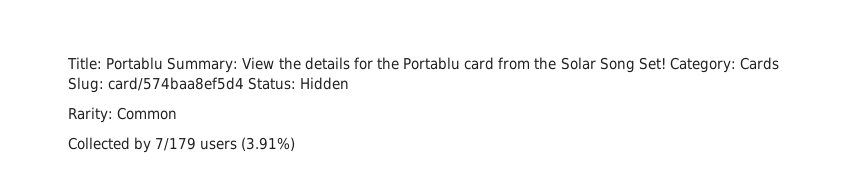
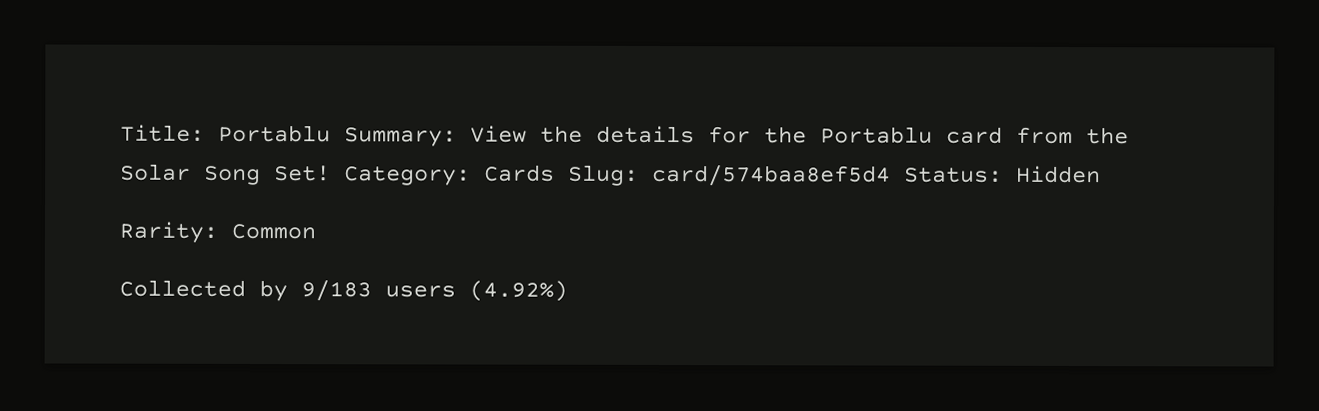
- Collected by 7/179 users (3.91%)
+ Collected by 9/183 users (4.92%)

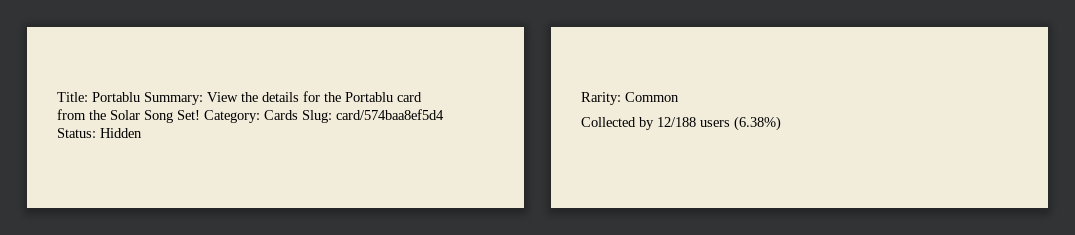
- Collected by 9/183 users (4.92%)
+ Collected by 12/188 users (6.38%)

